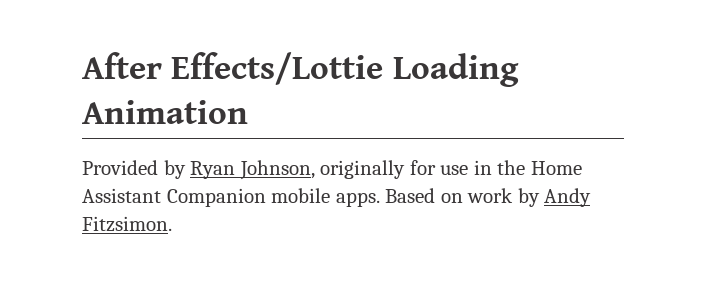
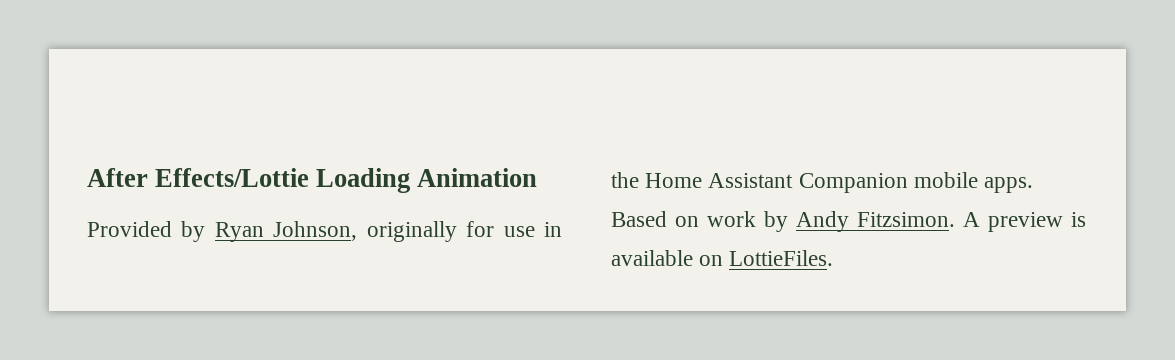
+ A preview is available on LottieFiles.

